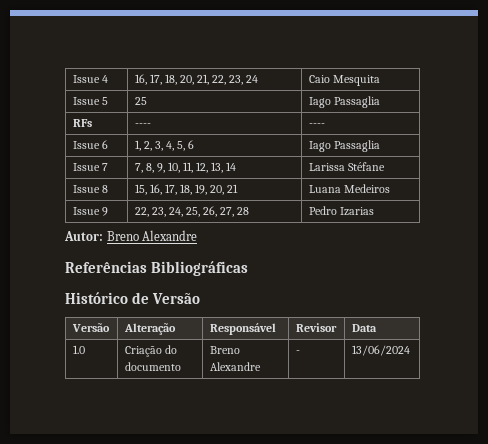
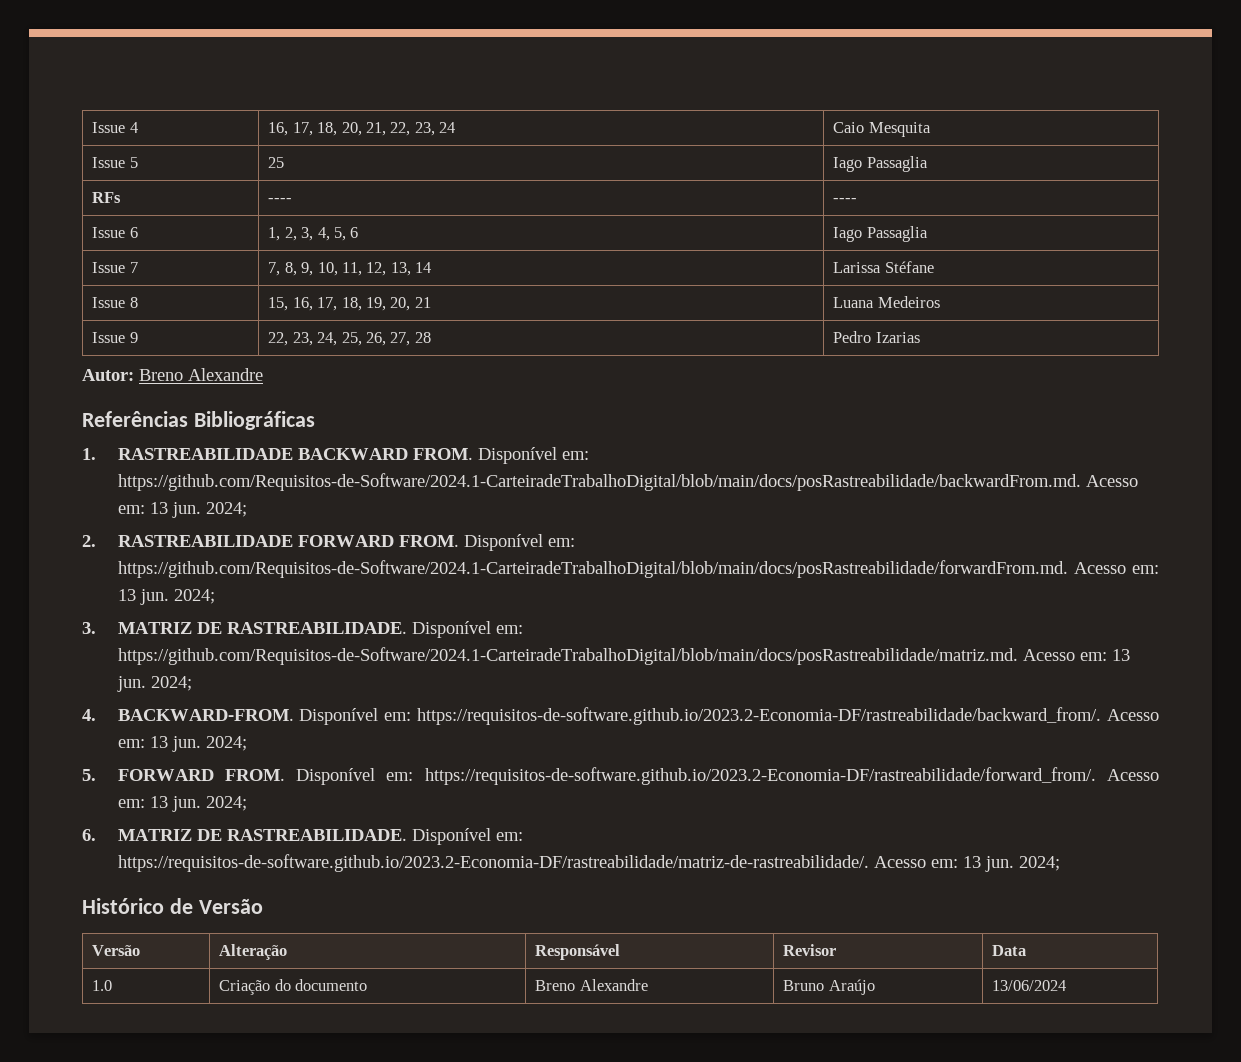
+ 1. RASTREABILIDADE BACKWARD FROM. Disponível em: https://github.com/Requisitos-de-Software/2024.1-CarteiradeTrabalhoDigital/blob/main/docs/posRastreabilidade/backwardFrom.md. Acesso em: 13 jun. 2024;
+ 2. RASTREABILIDADE FORWARD FROM. Disponível em: https://github.com/Requisitos-de-Software/2024.1-CarteiradeTrabalhoDigital/blob/main/docs/posRastreabilidade/forwardFrom.md. Acesso em: 13 jun. 2024;
+ 3. MATRIZ DE RASTREABILIDADE. Disponível em: https://github.com/Requisitos-de-Software/2024.1-CarteiradeTrabalhoDigital/blob/main/docs/posRastreabilidade/matriz.md. Acesso em: 13 jun. 2024;
+ 4. BACKWARD-FROM. Disponível em: https://requisitos-de-software.github.io/2023.2-Economia-DF/rastreabilidade/backward_from/. Acesso em: 13 jun. 2024;
+ 5. FORWARD FROM. Disponível em: https://requisitos-de-software.github.io/2023.2-Economia-DF/rastreabilidade/forward_from/. Acesso em: 13 jun. 2024;
+ 6. MATRIZ DE RASTREABILIDADE. Disponível em: https://requisitos-de-software.github.io/2023.2-Economia-DF/rastreabilidade/matriz-de-rastreabilidade/. Acesso em: 13 jun. 2024;
- 1.0 | Criação do documento | Breno Alexandre | - | 13/06/2024
+ 1.0 | Criação do documento | Breno Alexandre | Bruno Araújo | 13/06/2024

